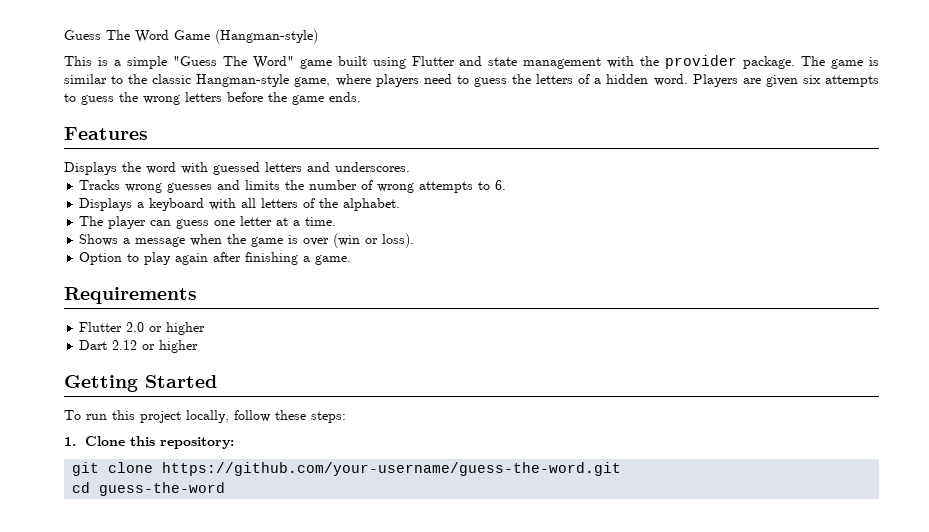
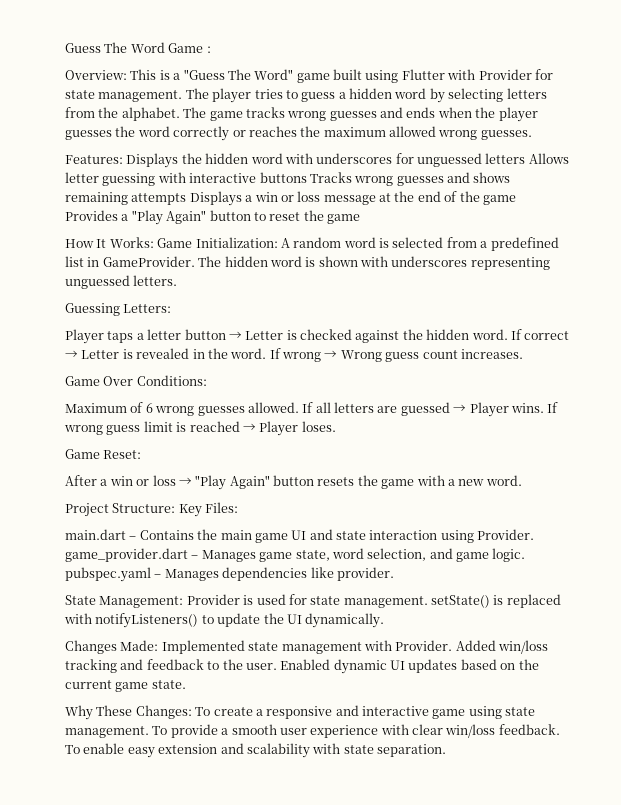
- Guess The Word Game (Hangman-style)
- This is a simple "Guess The Word" game built using Flutter and state management with the provider package. The game is similar to the classic Hangman-style game, where players need to guess the letters of a hidden word. Players are given six attempts to guess the wrong letters before the game ends.
- Features
- Displays the word with guessed letters and underscores.
- Tracks wrong guesses and limits the number of wrong attempts to 6.
- Displays a keyboard with all letters of the alphabet.
- The player can guess one letter at a time.
- Shows a message when the game is over (win or loss).
- Option to play again after finishing a game.
- Requirements
- Flutter 2.0 or higher
- Dart 2.12 or higher
- Getting Started
- To run this project locally, follow these steps:
- 1. Clone this repository:
- git clone https://github.com/your-username/guess-the-word.git
- cd guess-the-word
+ Guess The Word Game :
+ Overview: This is a "Guess The Word" game built using Flutter with Provider for state management. The player tries to guess a hidden word by selecting letters from the alphabet. The game tracks wrong guesses and ends when the player guesses the word correctly or reaches the maximum allowed wrong guesses.
+ Features: Displays the hidden word with underscores for unguessed letters Allows letter guessing with interactive buttons Tracks wrong guesses and shows remaining attempts Displays a win or loss message at the end of the game Provides a "Play Again" button to reset the game
+ How It Works: Game Initialization: A random word is selected from a predefined list in GameProvider. The hidden word is shown with underscores representing unguessed letters.
+ Guessing Letters:
+ Player taps a letter button → Letter is checked against the hidden word. If correct → Letter is revealed in the word. If wrong → Wrong guess count increases.
+ Game Over Conditions:
+ Maximum of 6 wrong guesses allowed. If all letters are guessed → Player wins. If wrong guess limit is reached → Player loses.
+ Game Reset:
+ After a win or loss → "Play Again" button resets the game with a new word.
+ Project Structure: Key Files:
+ main.dart – Contains the main game UI and state interaction using Provider. game_provider.dart – Manages game state, word selection, and game logic. pubspec.yaml – Manages dependencies like provider.
+ State Management: Provider is used for state management. setState() is replaced with notifyListeners() to update the UI dynamically.
+ Changes Made: Implemented state management with Provider. Added win/loss tracking and feedback to the user. Enabled dynamic UI updates based on the current game state.
+ Why These Changes: To create a responsive and interactive game using state management. To provide a smooth user experience with clear win/loss feedback. To enable easy extension and scalability with state separation.

